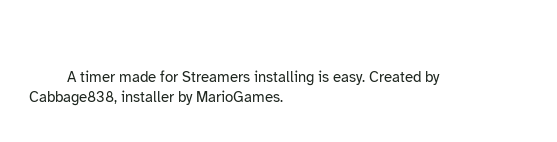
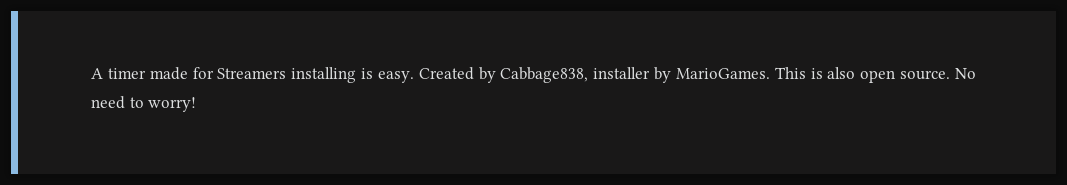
+ This is also open source. No need to worry!

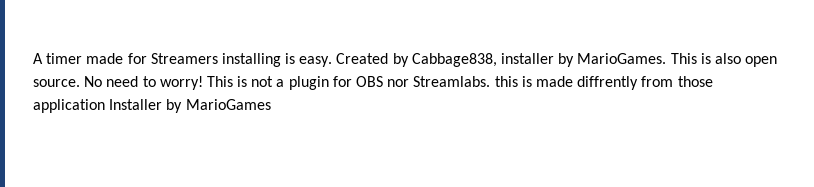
+ This is not a plugin for OBS nor Streamlabs. this is made diffrently from those application Installer by MarioGames

